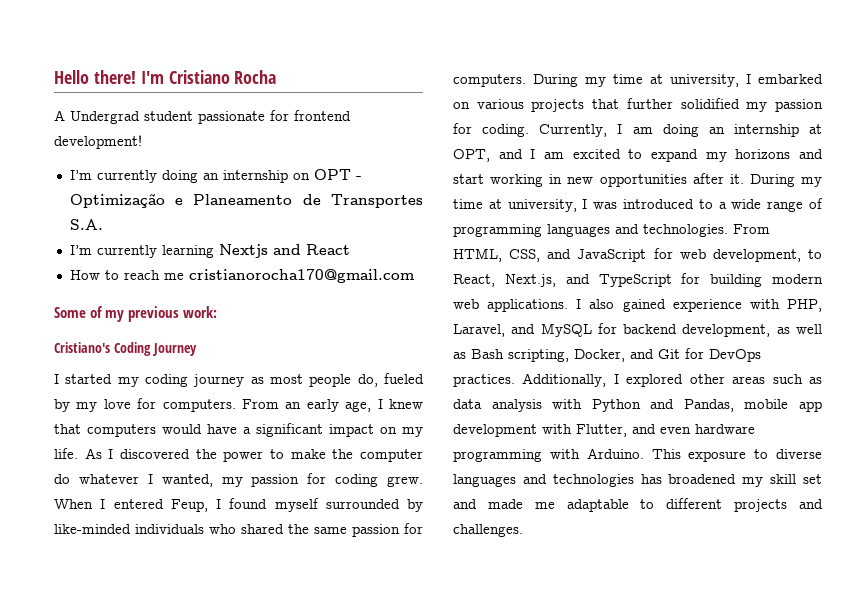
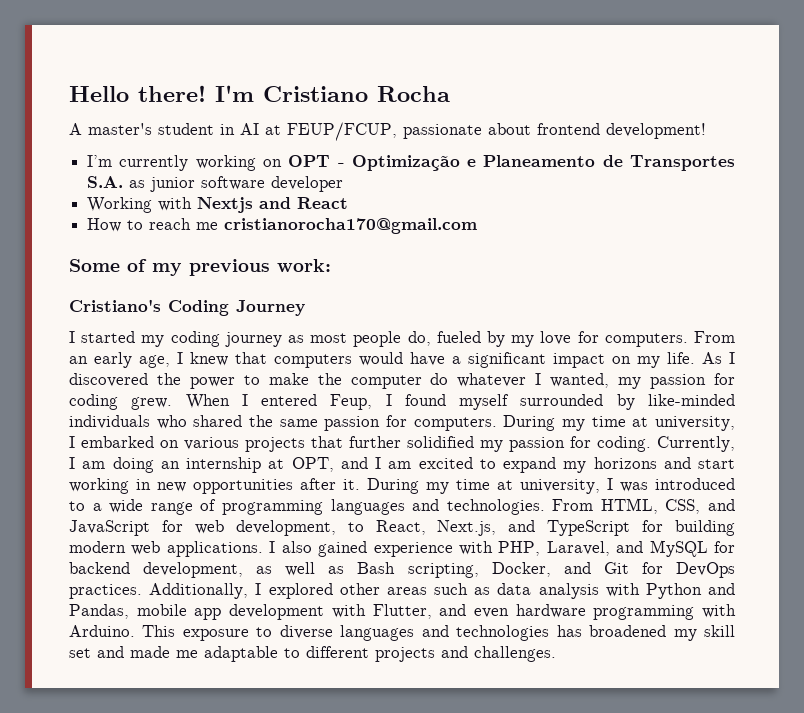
- A Undergrad student passionate for frontend development!
+ A master's student in AI at FEUP/FCUP, passionate about frontend development!
- I’m currently doing an internship on OPT - Optimização e Planeamento de Transportes S.A.
- I’m currently learning Nextjs and React
+ I’m currently working on OPT - Optimização e Planeamento de Transportes S.A. as junior software developer
+ Working with Nextjs and React

